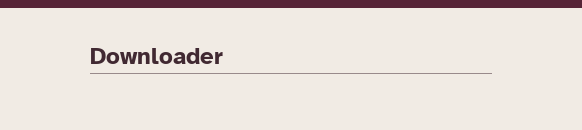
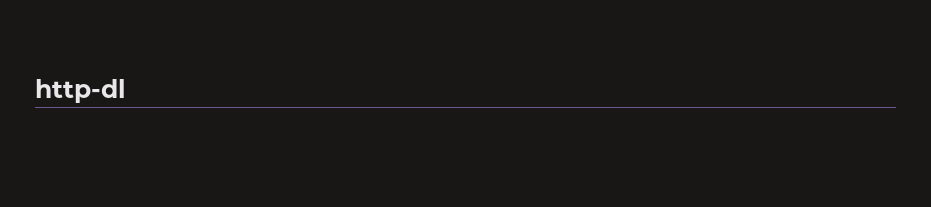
- Downloader
+ http-dl

